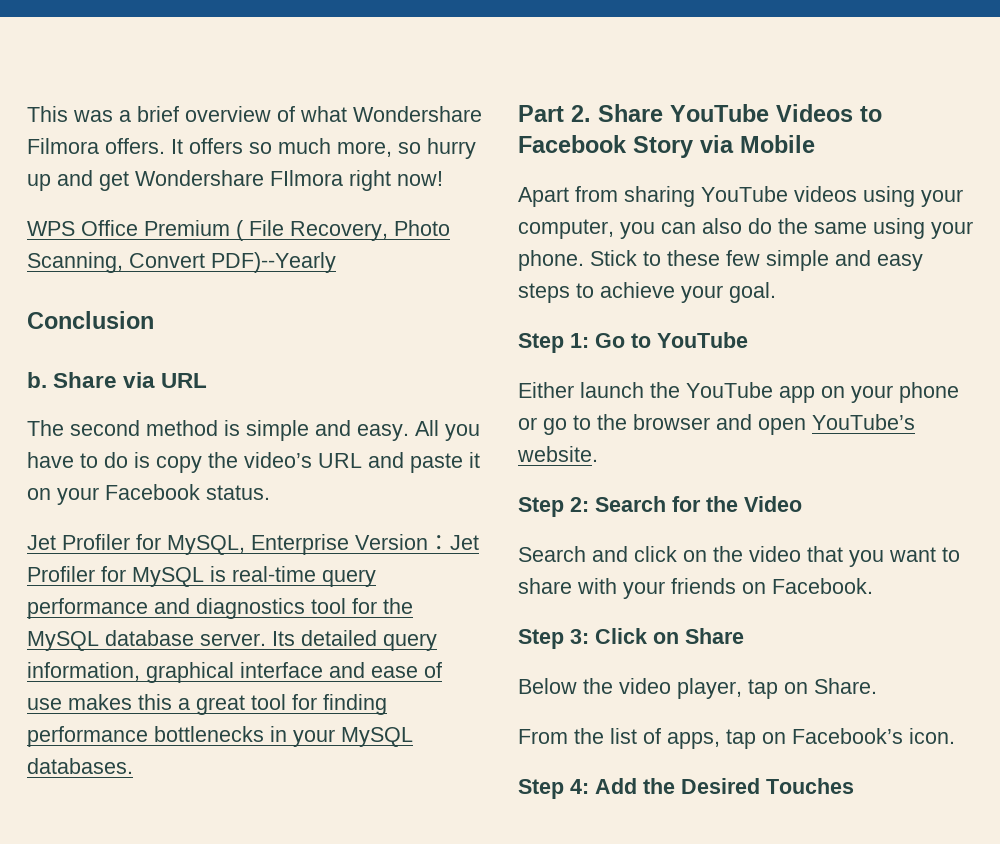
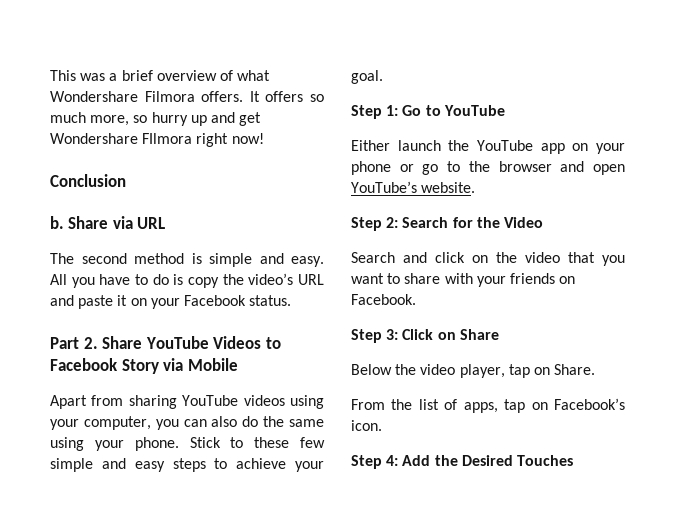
- WPS Office Premium ( File Recovery, Photo Scanning, Convert PDF)--Yearly
- Jet Profiler for MySQL, Enterprise Version：Jet Profiler for MySQL is real-time query performance and diagnostics tool for the MySQL database server. Its detailed query information, graphical interface and ease of use makes this a great tool for finding performance bottlenecks in your MySQL databases.

